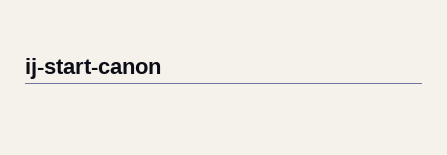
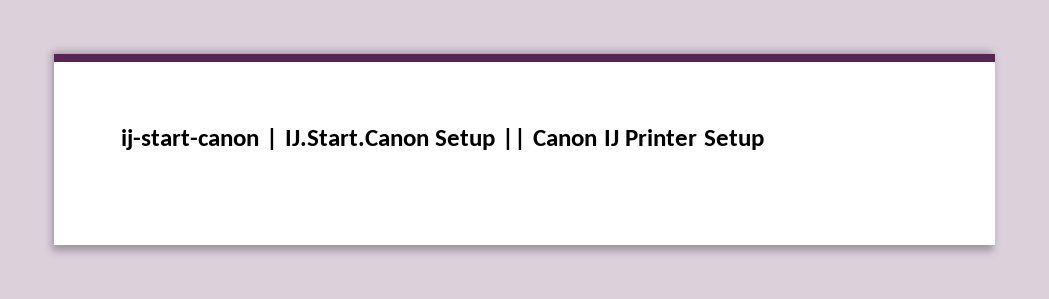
- ij-start-canon
+ ij-start-canon | IJ.Start.Canon Setup || Canon IJ Printer Setup

